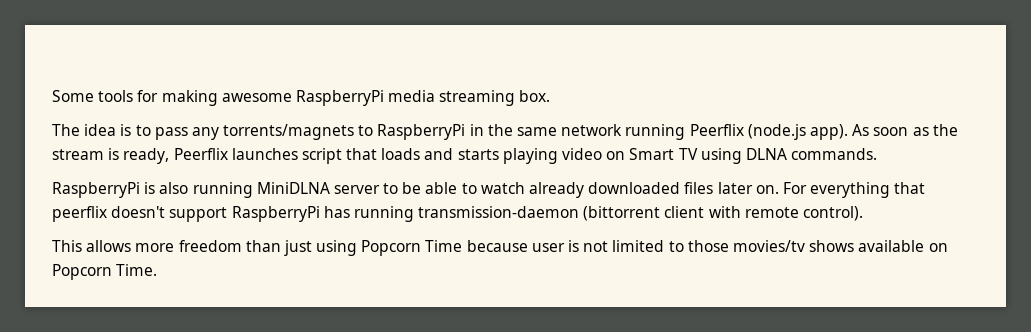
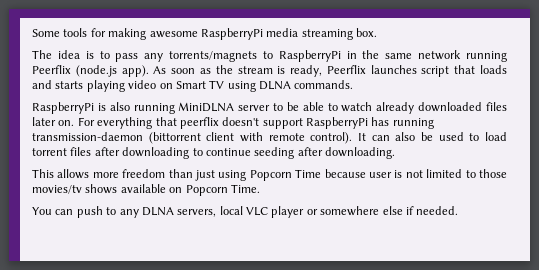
+ It can also be used to load torrent files after downloading to continue seeding after downloading.
+ You can push to any DLNA servers, local VLC player or somewhere else if needed.

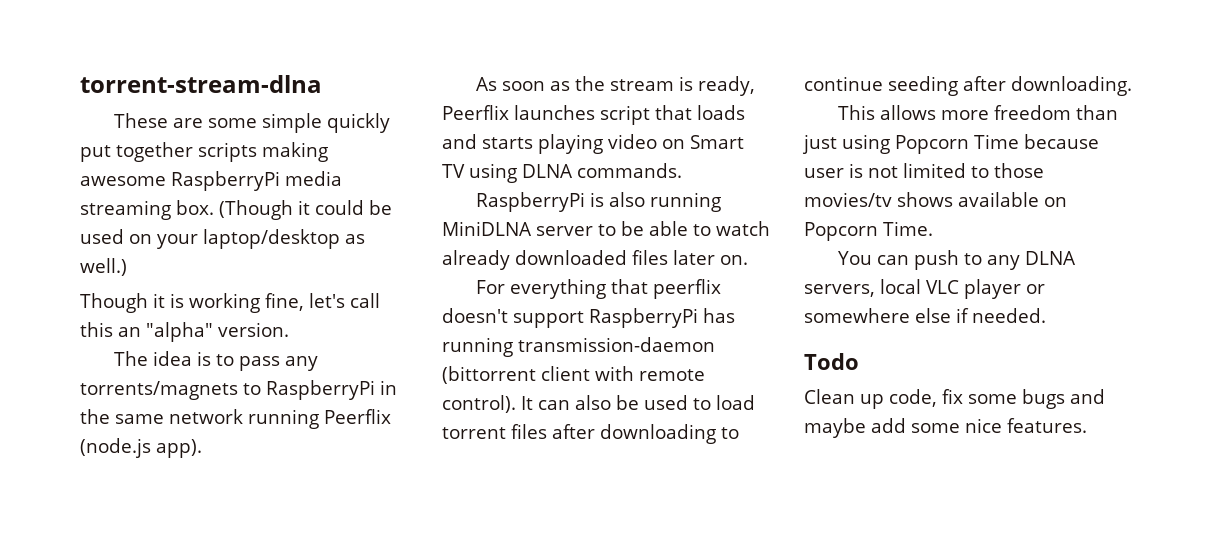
- Some tools for making awesome RaspberryPi media streaming box.
+ torrent-stream-dlna
+ These are some simple quickly put together scripts making awesome RaspberryPi media streaming box. (Though it could be used on your laptop/desktop as well.)
+ Though it is working fine, let's call this an "alpha" version.
- The idea is to pass any torrents/magnets to RaspberryPi in the same network running Peerflix (node.js app). As soon as the stream is ready, Peerflix launches script that loads and starts playing video on Smart TV using DLNA commands.
+ The idea is to pass any torrents/magnets to RaspberryPi in the same network running Peerflix (node.js app).
+ As soon as the stream is ready, Peerflix launches script that loads and starts playing video on Smart TV using DLNA commands.
- RaspberryPi is also running MiniDLNA server to be able to watch already downloaded files later on. For everything that peerflix doesn't support RaspberryPi has running transmission-daemon (bittorrent client with remote control).
+ RaspberryPi is also running MiniDLNA server to be able to watch already downloaded files later on.
+ For everything that peerflix doesn't support RaspberryPi has running transmission-daemon (bittorrent client with remote control).
+ Todo
+ Clean up code, fix some bugs and maybe add some nice features.

